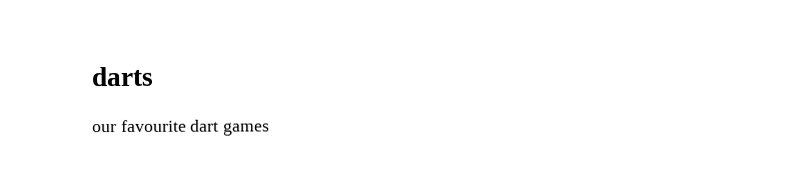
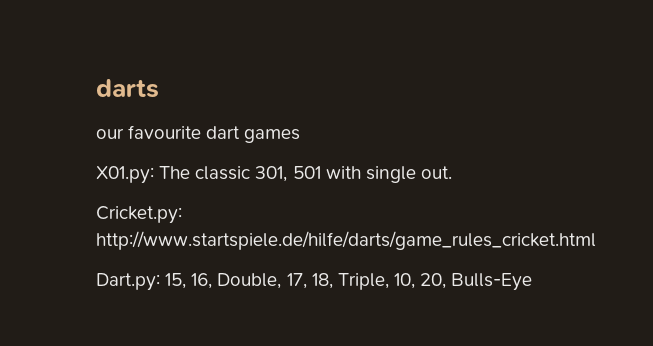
+ X01.py: The classic 301, 501 with single out.
+ Cricket.py: http://www.startspiele.de/hilfe/darts/game_rules_cricket.html
+ Dart.py: 15, 16, Double, 17, 18, Triple, 10, 20, Bulls-Eye

